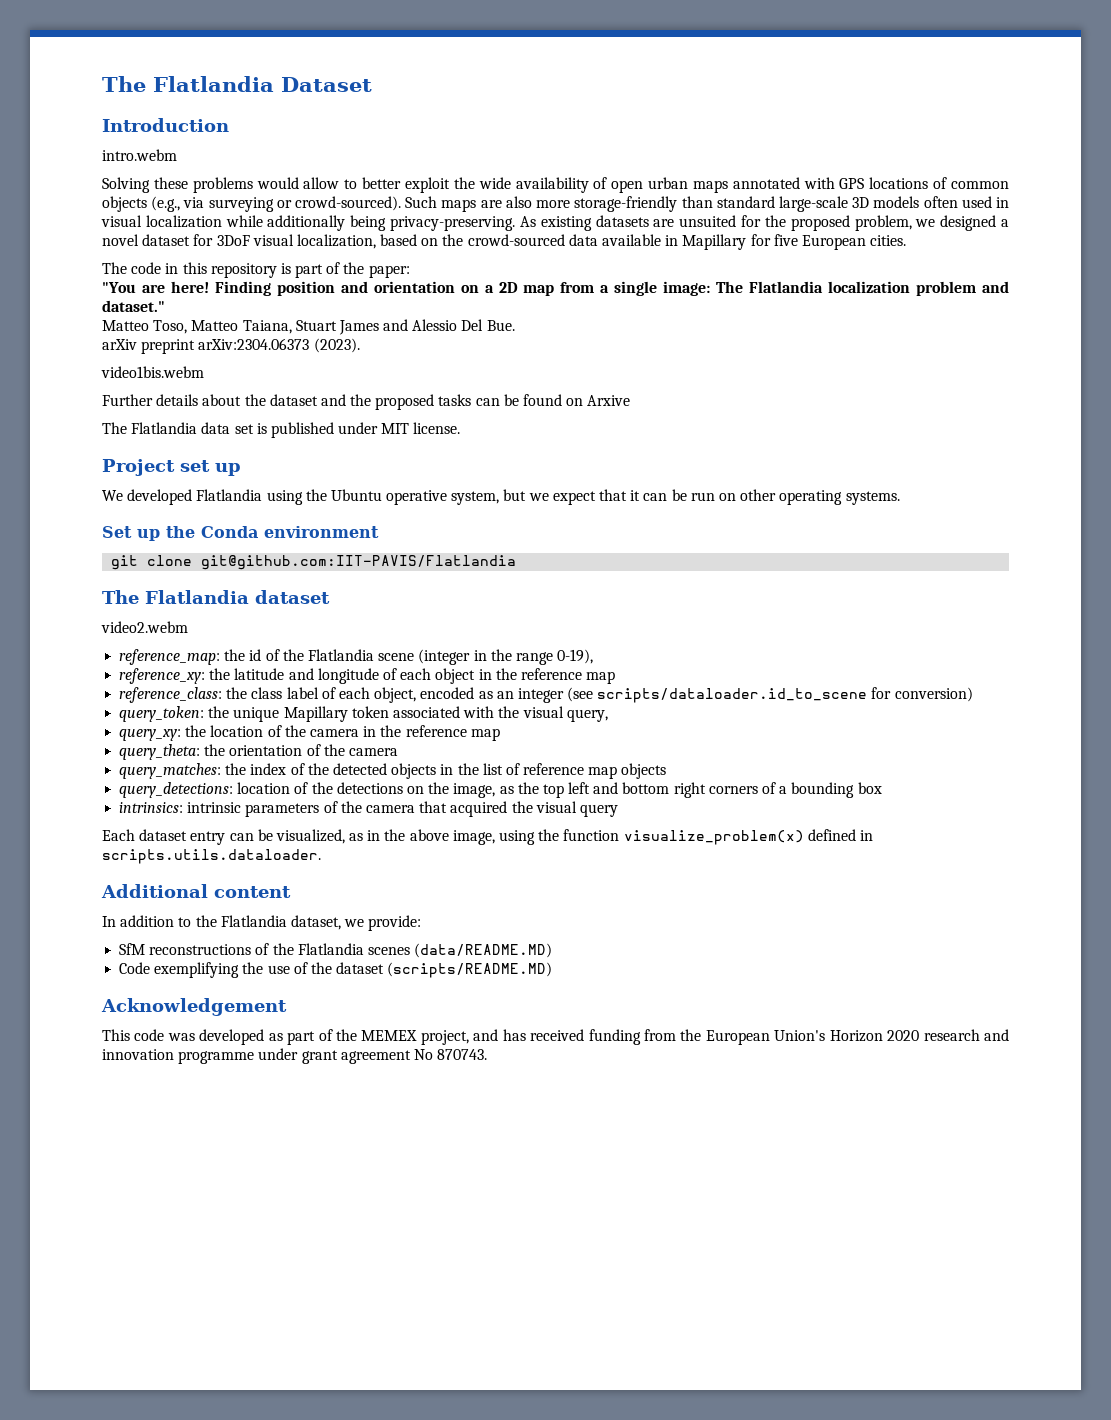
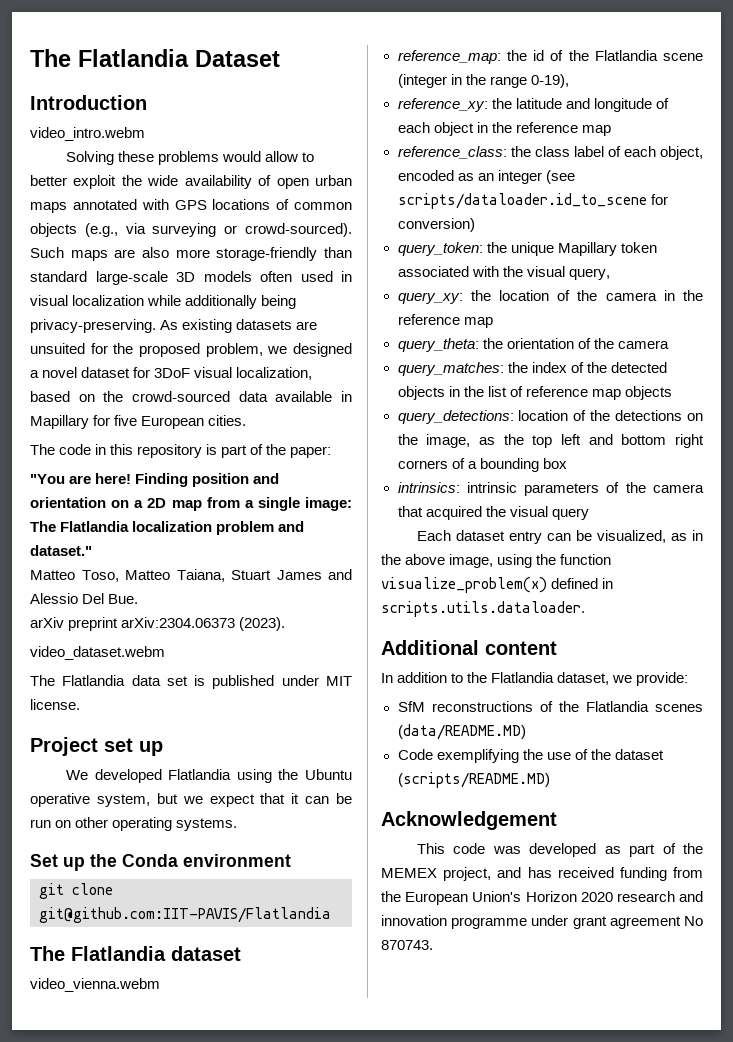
- intro.webm
+ video_intro.webm
- video1bis.webm
- Further details about the dataset and the proposed tasks can be found on Arxive
+ video_dataset.webm
- video2.webm
+ video_vienna.webm

